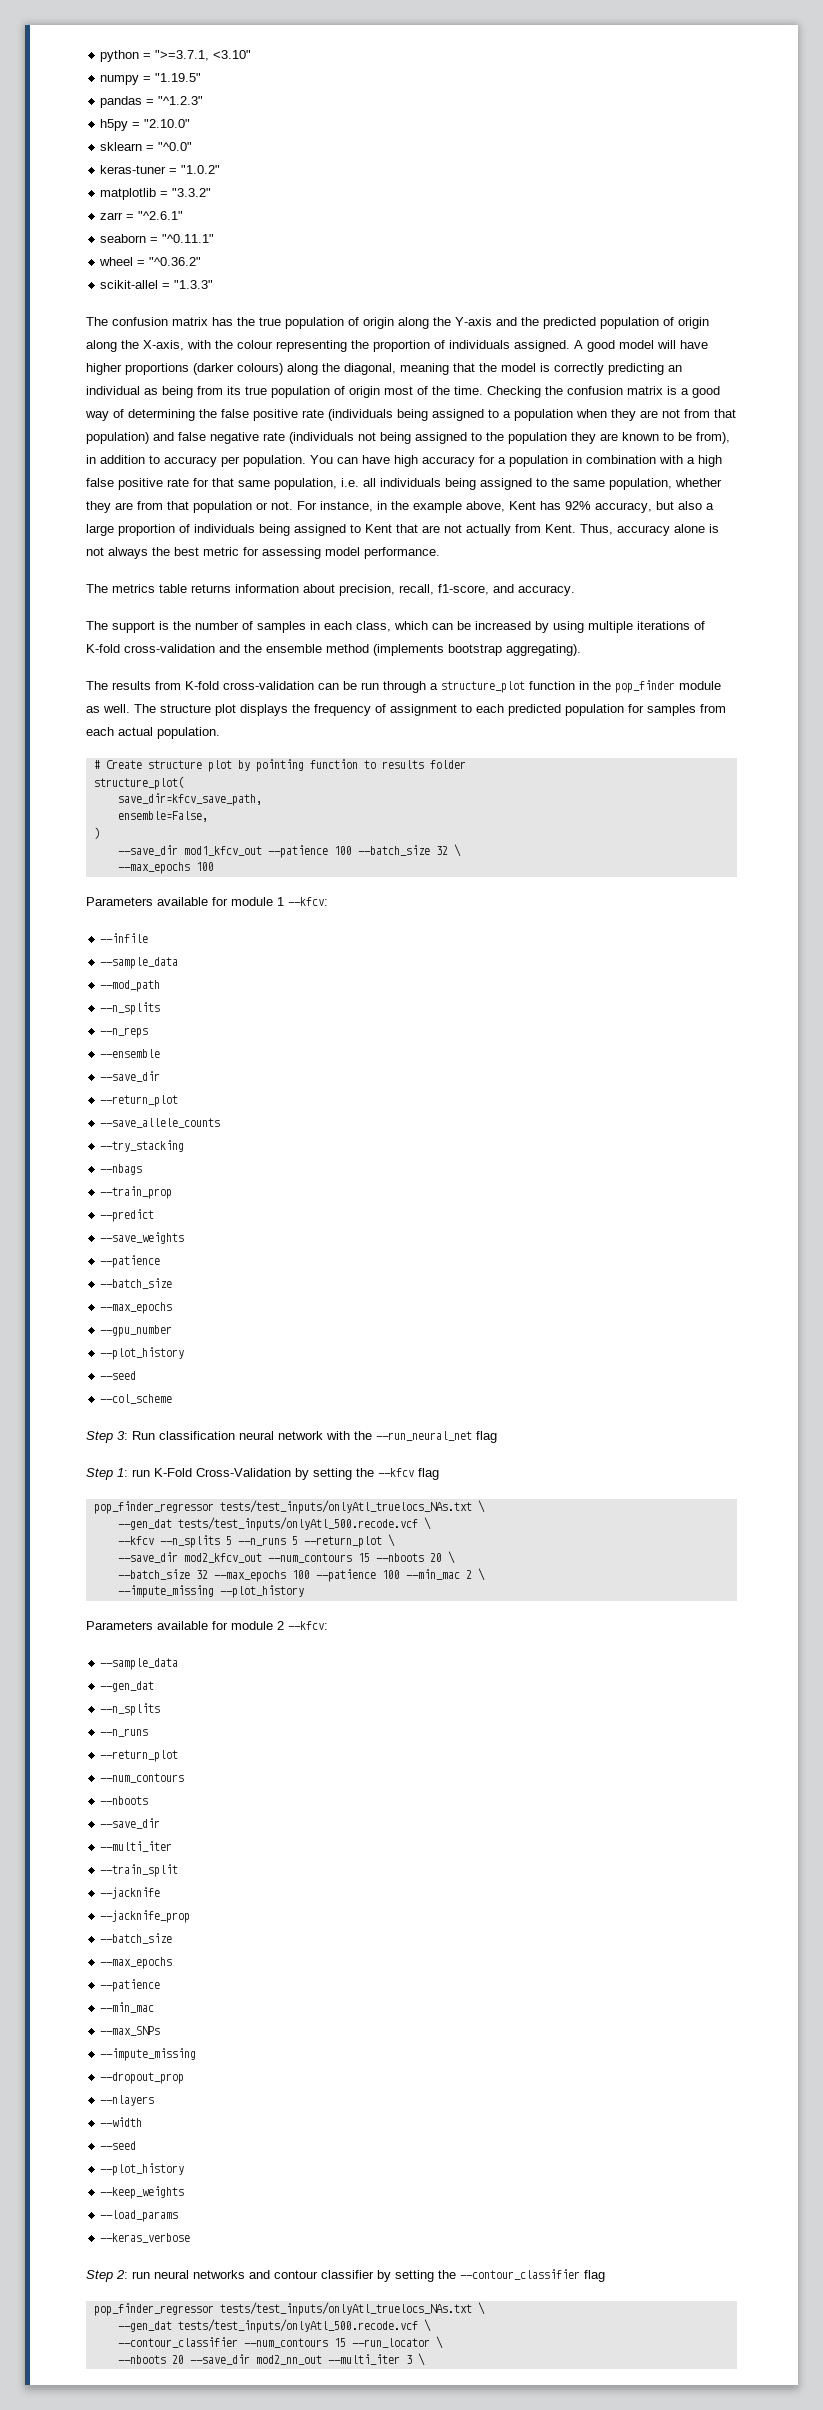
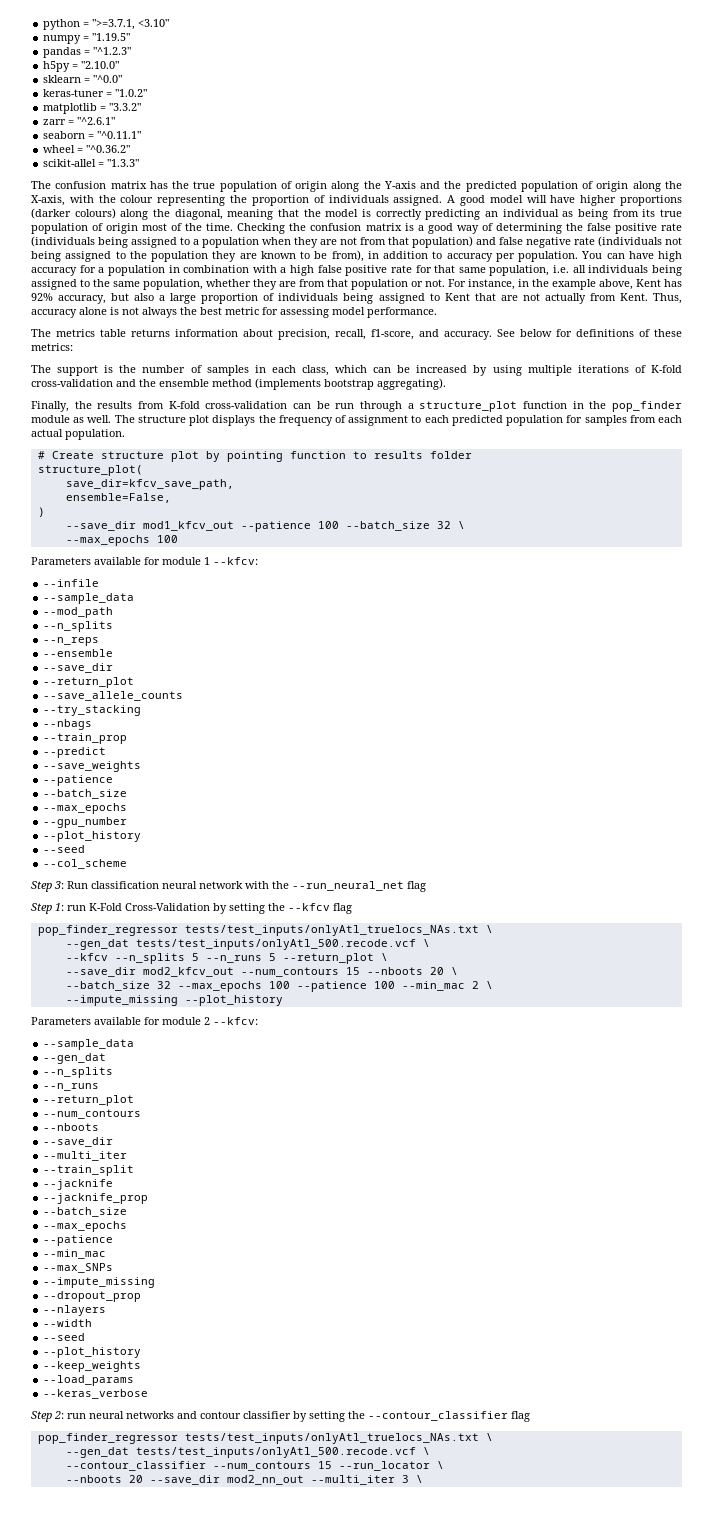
+ See below for definitions of these metrics:
- The results from K-fold cross-validation can be run through a structure_plot function in the pop_finder module as well.
+ Finally, the results from K-fold cross-validation can be run through a structure_plot function in the pop_finder module as well.

